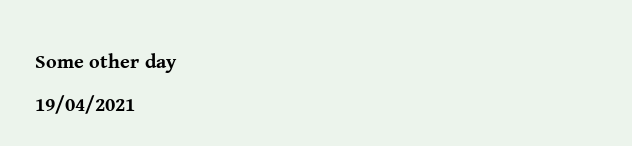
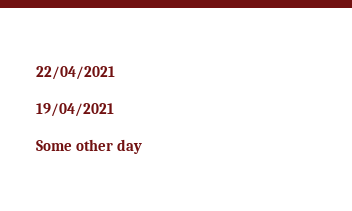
+ 22/04/2021
+ 19/04/2021
- 19/04/2021

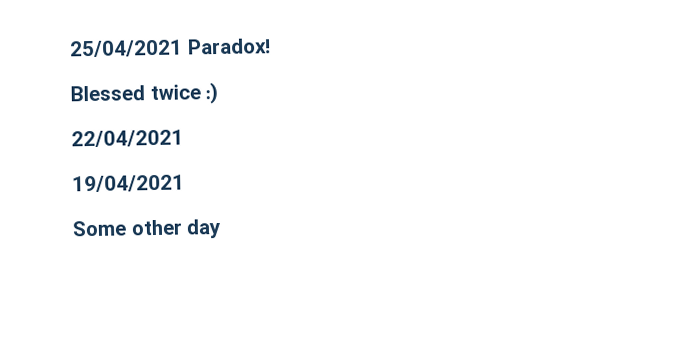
+ 25/04/2021 Paradox!
+ Blessed twice :)

